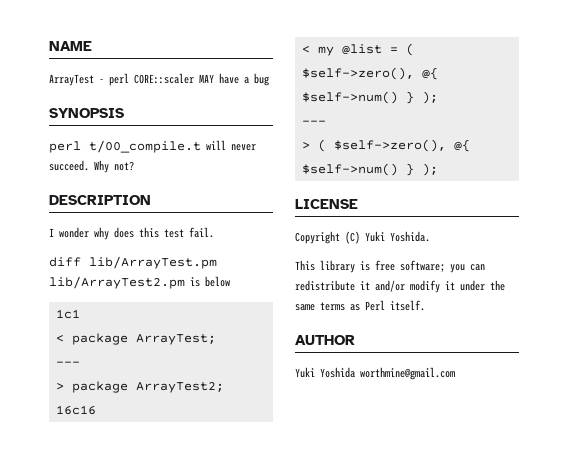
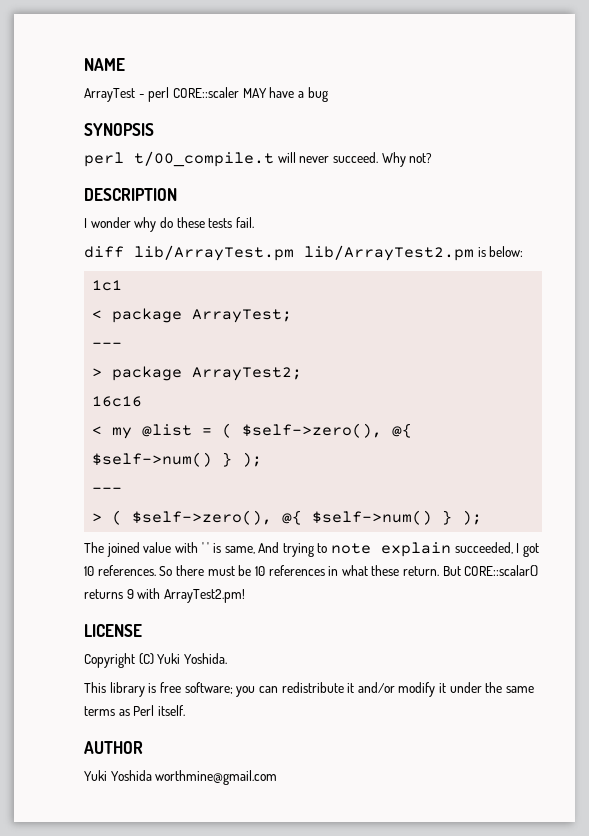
- I wonder why does this test fail.
+ I wonder why do these tests fail.
- diff lib/ArrayTest.pm lib/ArrayTest2.pm is below
+ diff lib/ArrayTest.pm lib/ArrayTest2.pm is below:
+ The joined value with ' ' is same, And trying to note explain succeeded, I got 10 references. So there must be 10 references in what these return. But CORE::scalar() returns 9 with ArrayTest2.pm!

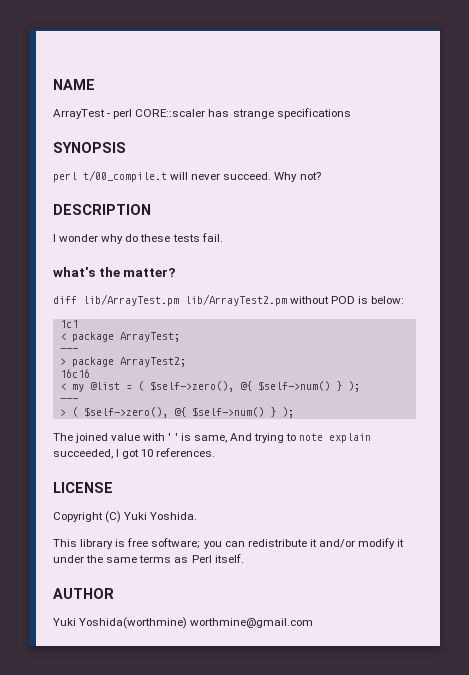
- ArrayTest - perl CORE::scaler MAY have a bug
+ ArrayTest - perl CORE::scaler has strange specifications
+ what's the matter?
- diff lib/ArrayTest.pm lib/ArrayTest2.pm is below:
+ diff lib/ArrayTest.pm lib/ArrayTest2.pm without POD is below:
- So there must be 10 references in what these return. But CORE::scalar() returns 9 with ArrayTest2.pm!
- Yuki Yoshida worthmine@gmail.com
+ Yuki Yoshida(worthmine) worthmine@gmail.com

